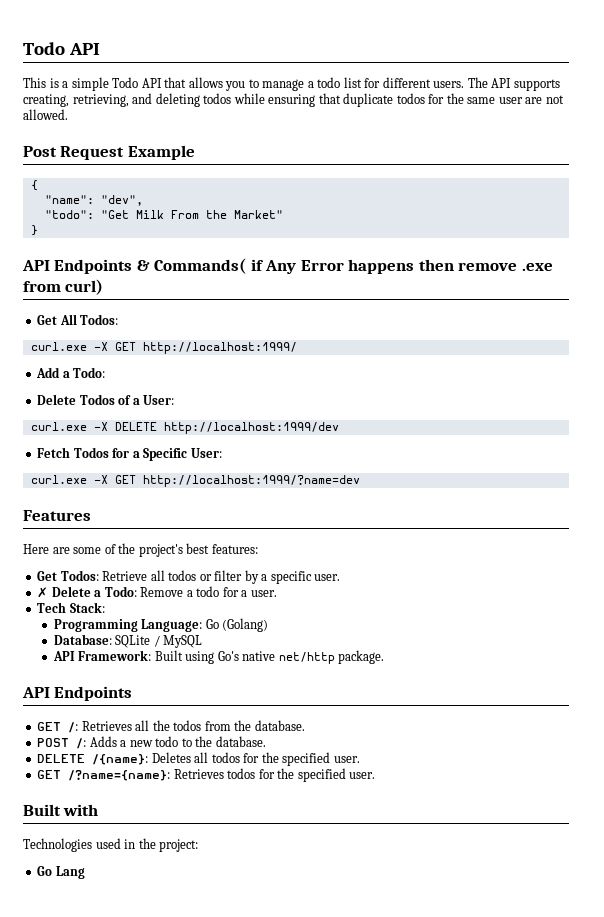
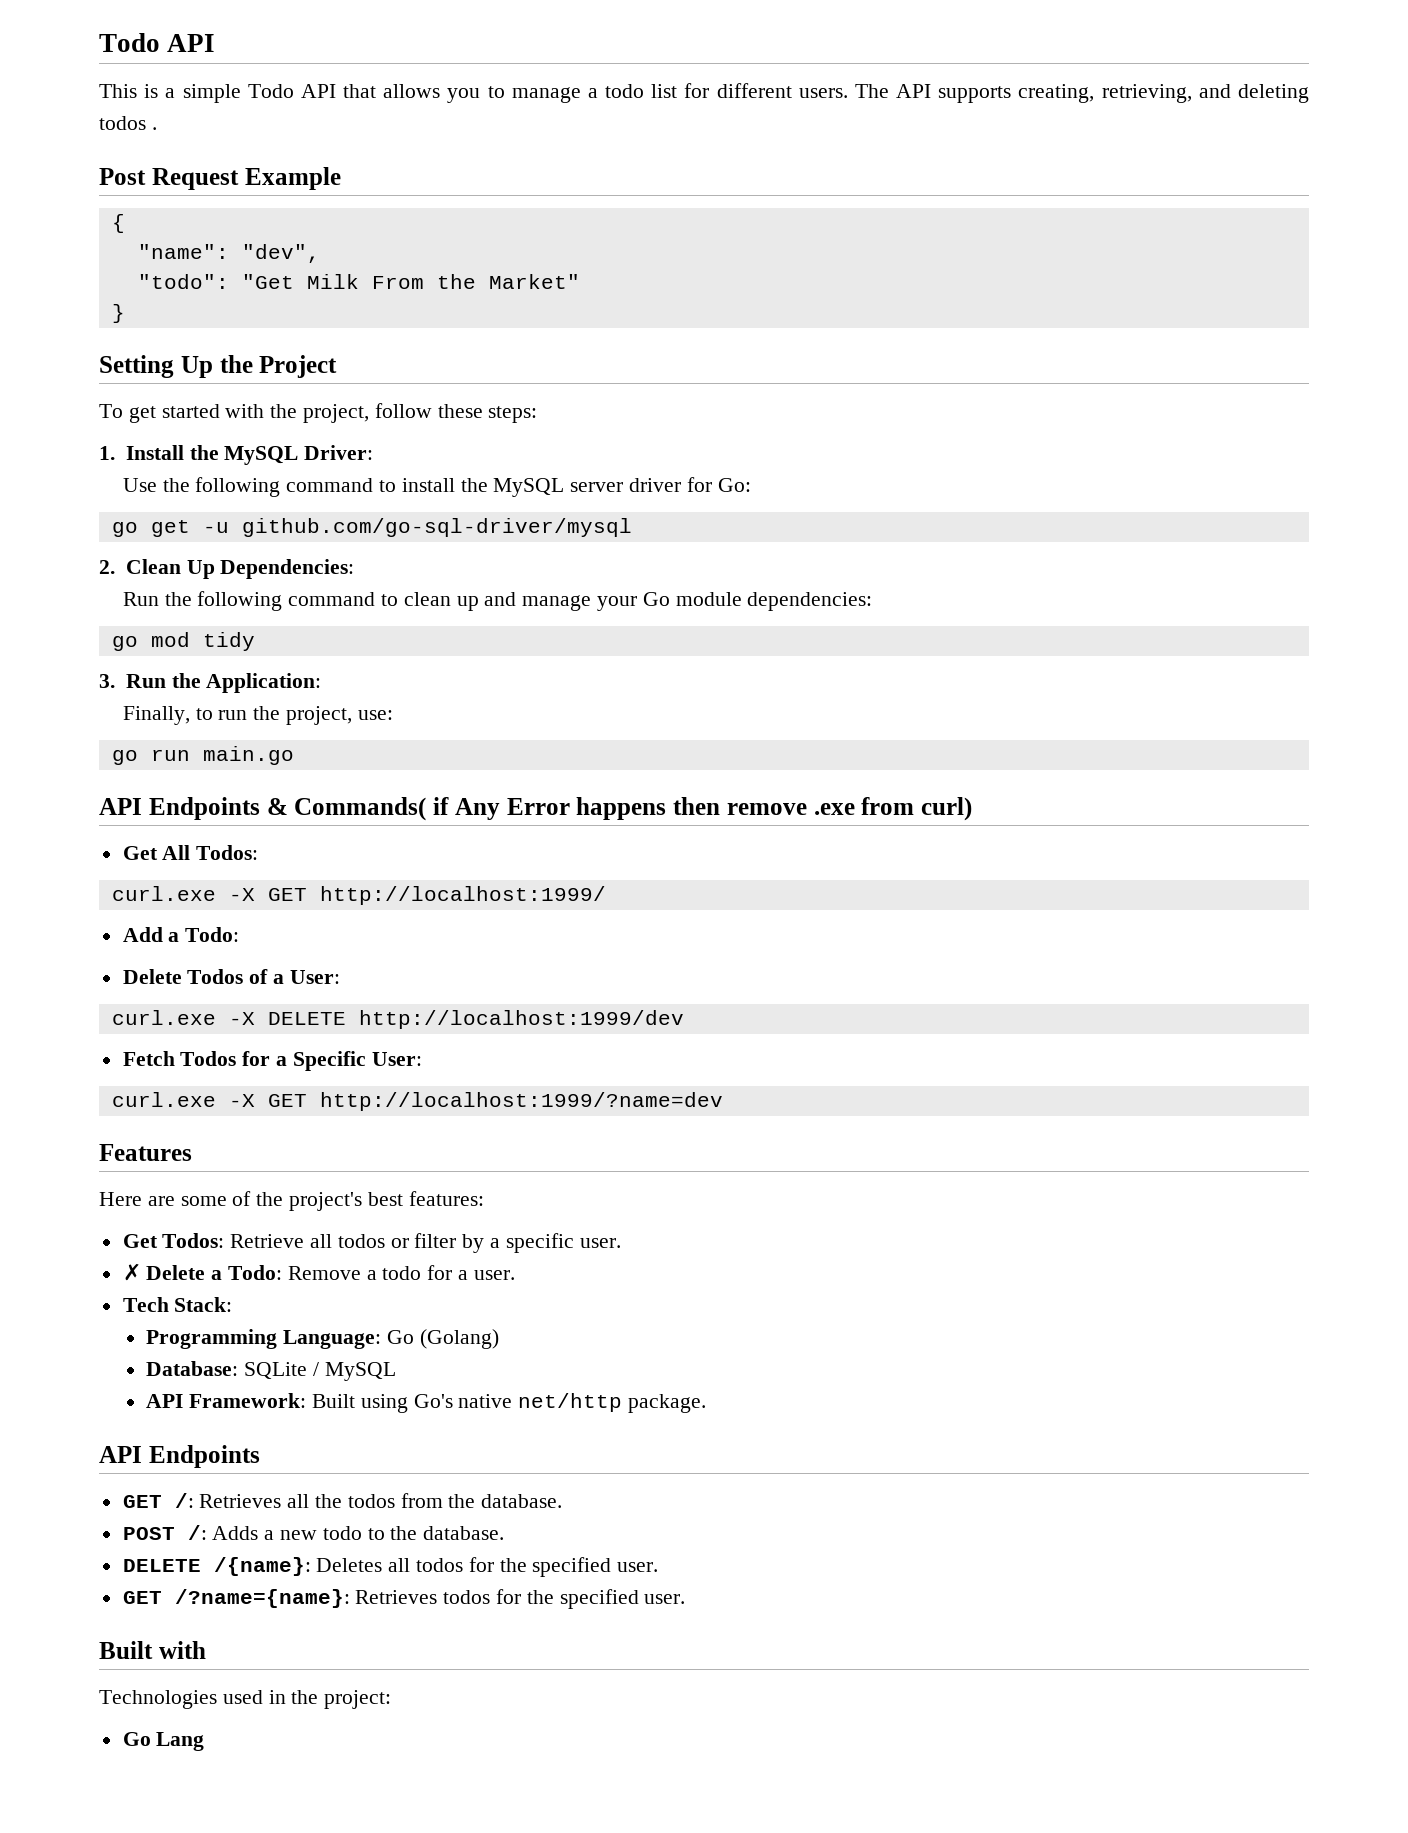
- The API supports creating, retrieving, and deleting todos while ensuring that duplicate todos for the same user are not allowed.
+ The API supports creating, retrieving, and deleting todos .
+ Setting Up the Project
+ To get started with the project, follow these steps:
+ 1. Install the MySQL Driver:
+ Use the following command to install the MySQL server driver for Go:
+ go get -u github.com/go-sql-driver/mysql
+ 2. Clean Up Dependencies:
+ Run the following command to clean up and manage your Go module dependencies:
+ go mod tidy
+ 3. Run the Application:
+ Finally, to run the project, use:
+ go run main.go

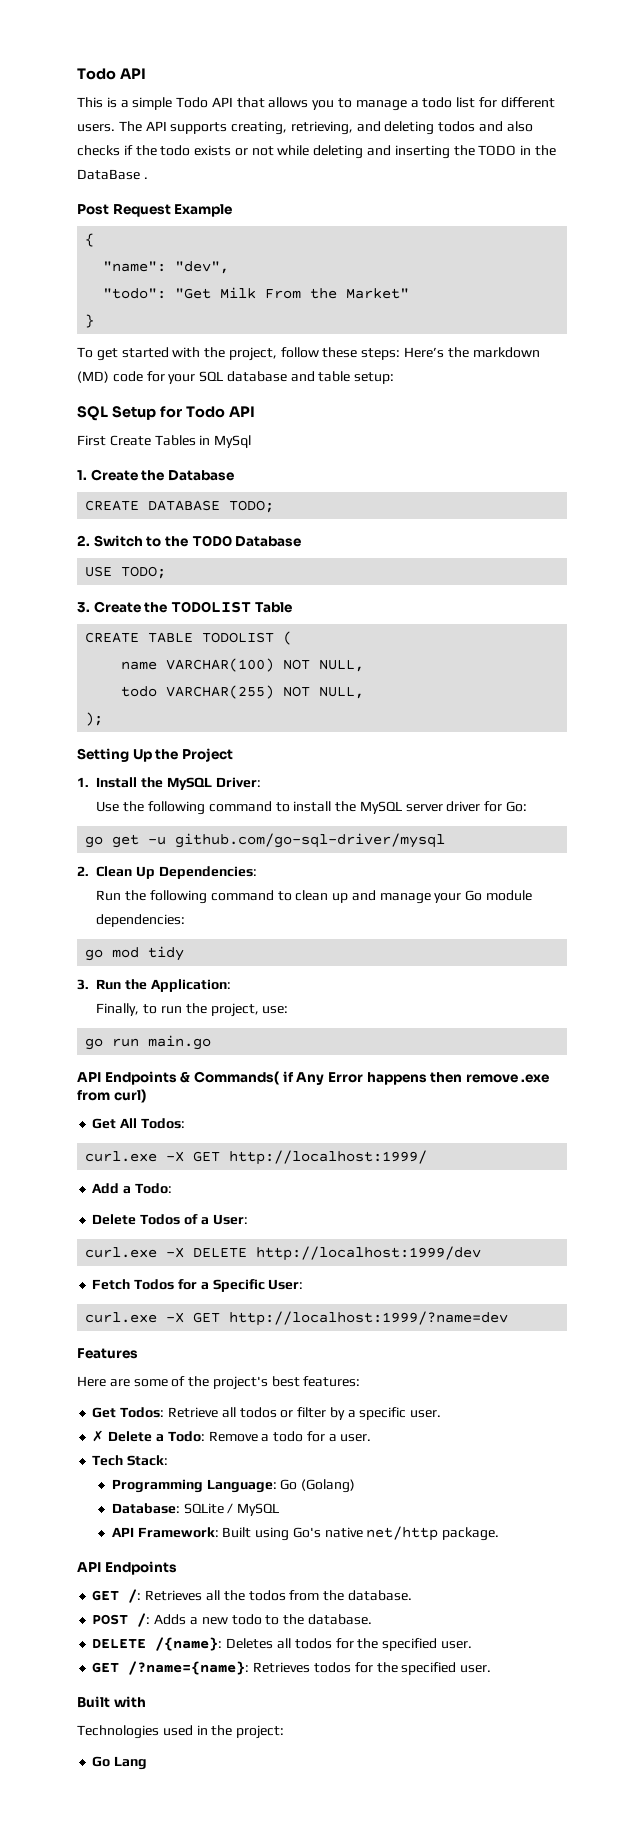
- The API supports creating, retrieving, and deleting todos .
+ The API supports creating, retrieving, and deleting todos and also checks if the todo exists or not while deleting and inserting the TODO in the DataBase .
- Setting Up the Project
- To get started with the project, follow these steps:
+ To get started with the project, follow these steps: Here’s the markdown (MD) code for your SQL database and table setup:
+ SQL Setup for Todo API
+ First Create Tables in MySql
+ 1. Create the Database
+ CREATE DATABASE TODO;
+ 2. Switch to the TODO Database
+ USE TODO;
+ 3. Create the TODOLIST Table
+ CREATE TABLE TODOLIST (
+ name VARCHAR(100) NOT NULL,
+ todo VARCHAR(255) NOT NULL,
+ );
+ Setting Up the Project

